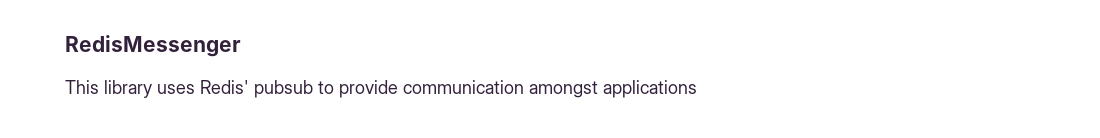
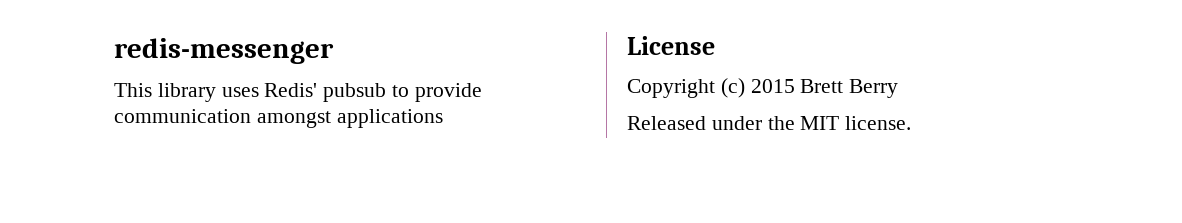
- RedisMessenger
+ redis-messenger
+ License
+ Copyright (c) 2015 Brett Berry
+ Released under the MIT license.

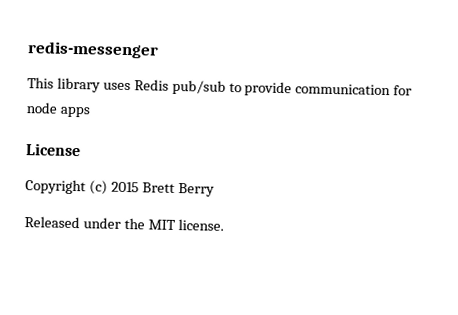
- This library uses Redis' pubsub to provide communication amongst applications
+ This library uses Redis pub/sub to provide communication for node apps

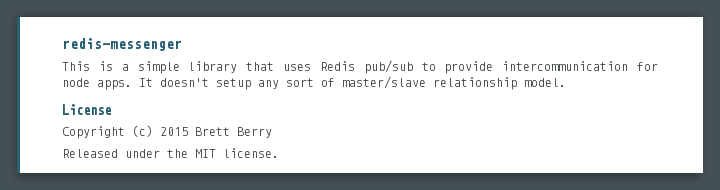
- This library uses Redis pub/sub to provide communication for node apps
+ This is a simple library that uses Redis pub/sub to provide intercommunication for node apps. It doesn't setup any sort of master/slave relationship model.

